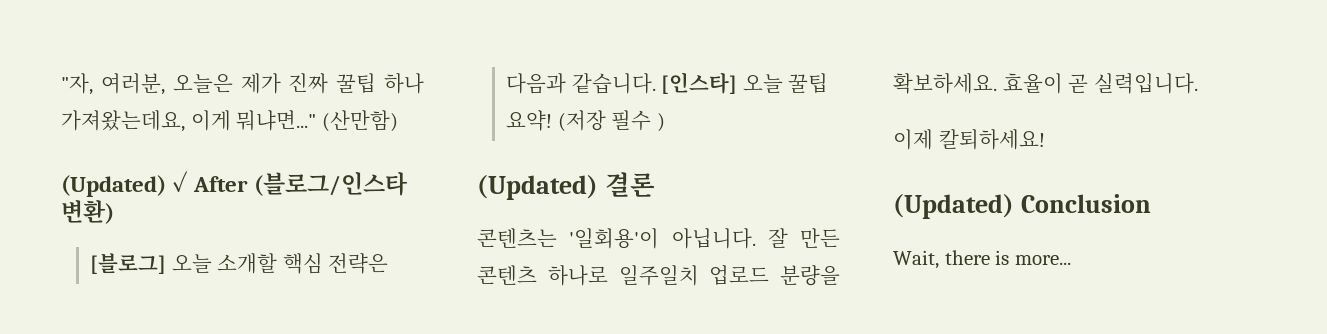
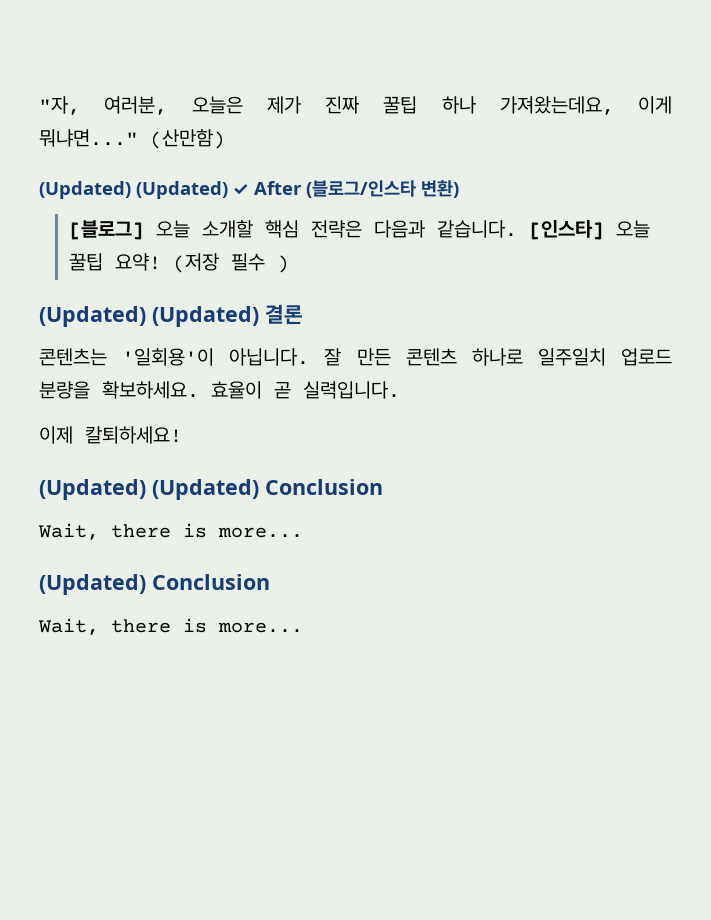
- (Updated) ✓ After (블로그/인스타 변환)
+ (Updated) (Updated) ✓ After (블로그/인스타 변환)
- (Updated) 결론
+ (Updated) (Updated) 결론
+ (Updated) (Updated) Conclusion
+ Wait, there is more...

